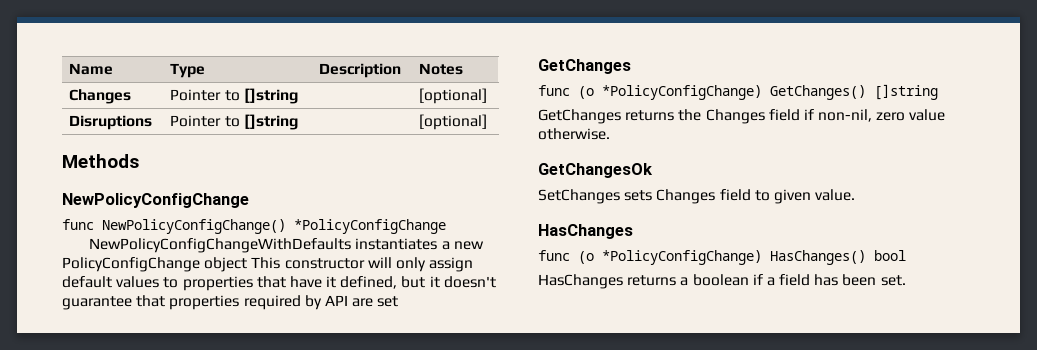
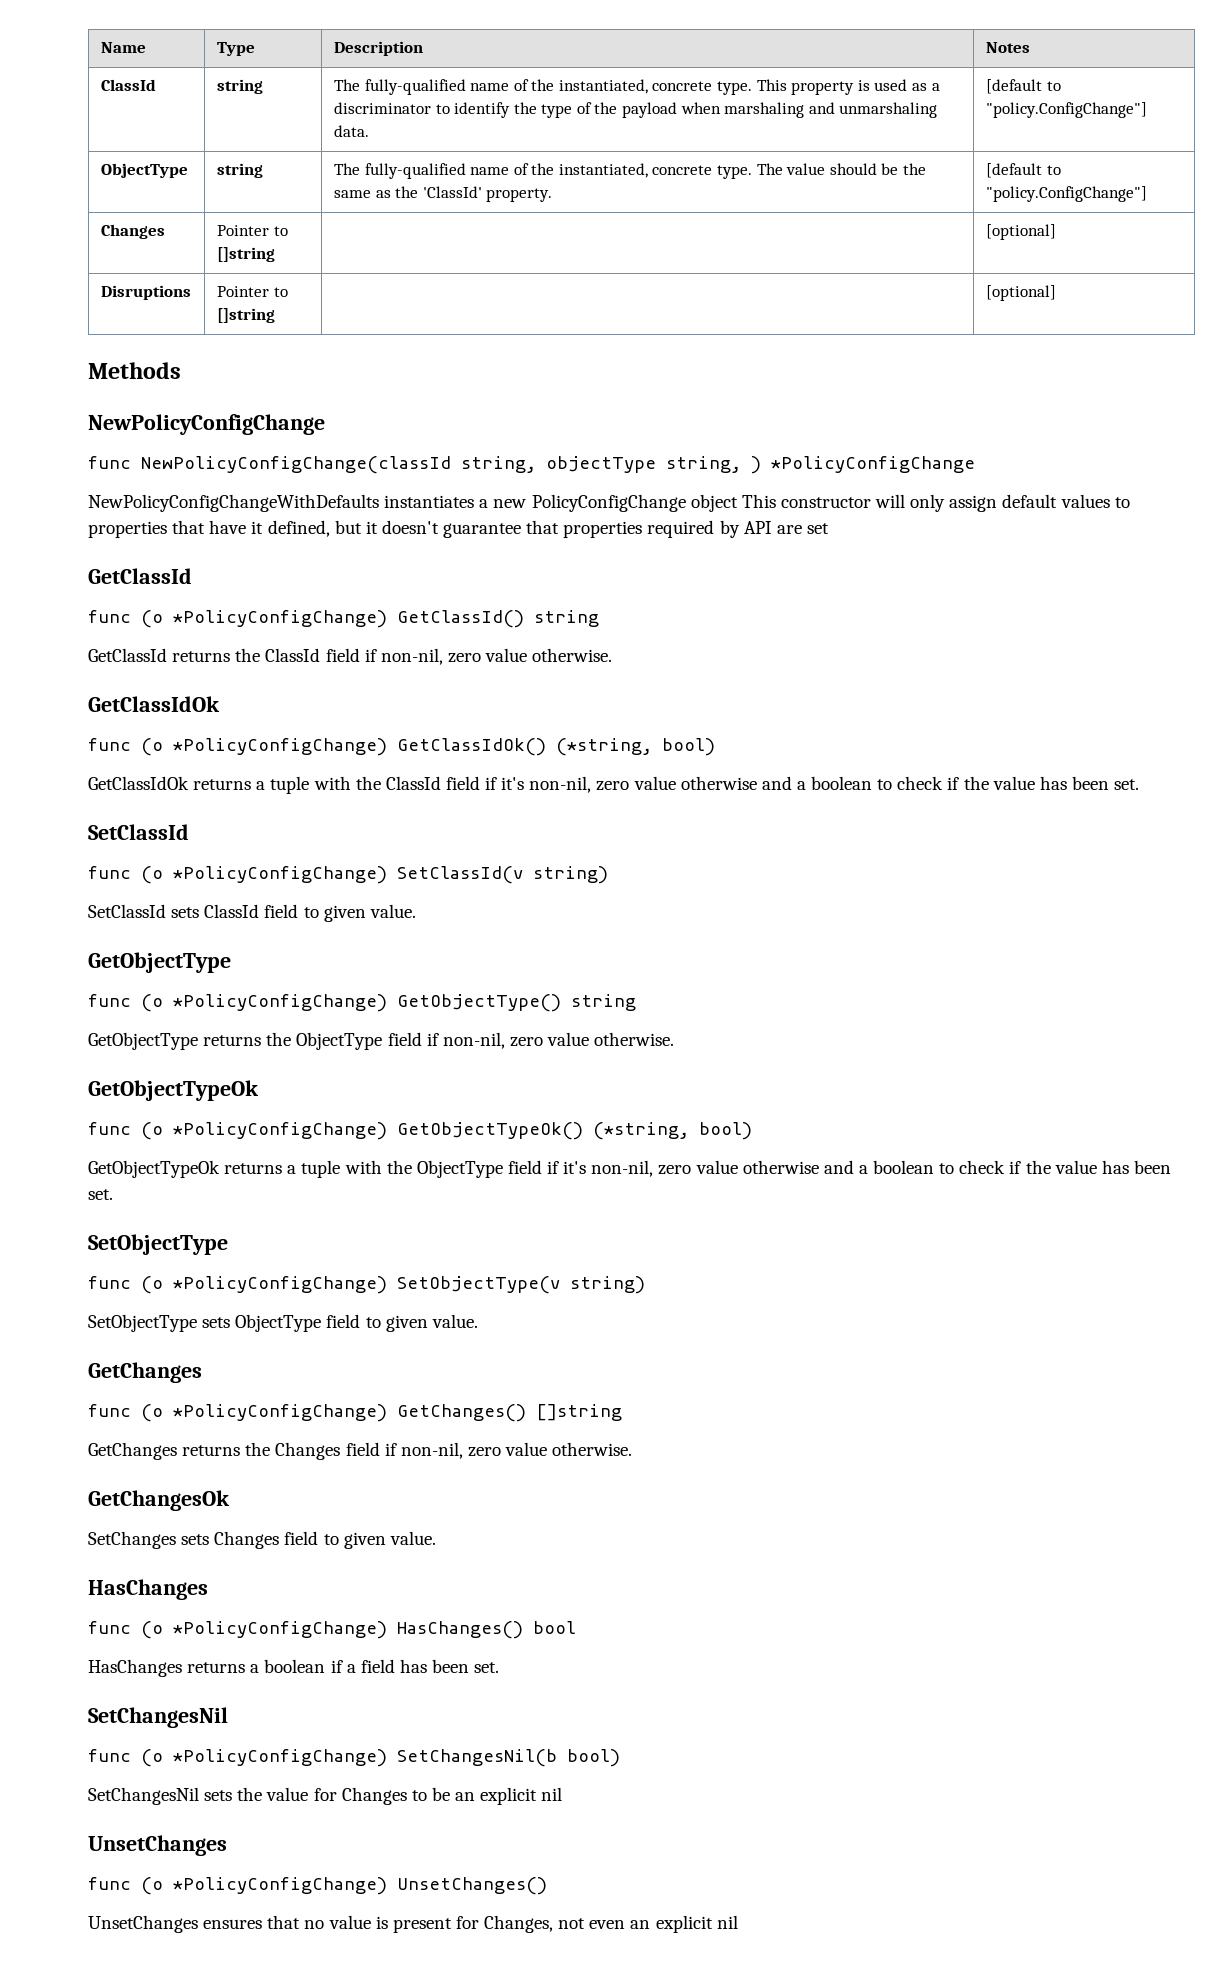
+ ClassId | string | The fully-qualified name of the instantiated, concrete type. This property is used as a discriminator to identify the type of the payload when marshaling and unmarshaling data. | [default to "policy.ConfigChange"]
+ ObjectType | string | The fully-qualified name of the instantiated, concrete type. The value should be the same as the 'ClassId' property. | [default to "policy.ConfigChange"]
- func NewPolicyConfigChange() *PolicyConfigChange
+ func NewPolicyConfigChange(classId string, objectType string, ) *PolicyConfigChange
  NewPolicyConfigChangeWithDefaults instantiates a new PolicyConfigChange object This constructor will only assign default values to properties that have it defined, but it doesn't guarantee that properties required by API are set
+ GetClassId
+ func (o *PolicyConfigChange) GetClassId() string
+ GetClassId returns the ClassId field if non-nil, zero value otherwise.
+ GetClassIdOk
+ func (o *PolicyConfigChange) GetClassIdOk() (*string, bool)
+ GetClassIdOk returns a tuple with the ClassId field if it's non-nil, zero value otherwise and a boolean to check if the value has been set.
+ SetClassId
+ func (o *PolicyConfigChange) SetClassId(v string)
+ SetClassId sets ClassId field to given value.
+ GetObjectType
+ func (o *PolicyConfigChange) GetObjectType() string
+ GetObjectType returns the ObjectType field if non-nil, zero value otherwise.
+ GetObjectTypeOk
+ func (o *PolicyConfigChange) GetObjectTypeOk() (*string, bool)
+ GetObjectTypeOk returns a tuple with the ObjectType field if it's non-nil, zero value otherwise and a boolean to check if the value has been set.
+ SetObjectType
+ func (o *PolicyConfigChange) SetObjectType(v string)
+ SetObjectType sets ObjectType field to given value.
  HasChanges returns a boolean if a field has been set.
+ SetChangesNil
+ func (o *PolicyConfigChange) SetChangesNil(b bool)
+ SetChangesNil sets the value for Changes to be an explicit nil
+ UnsetChanges
+ func (o *PolicyConfigChange) UnsetChanges()
+ UnsetChanges ensures that no value is present for Changes, not even an explicit nil

